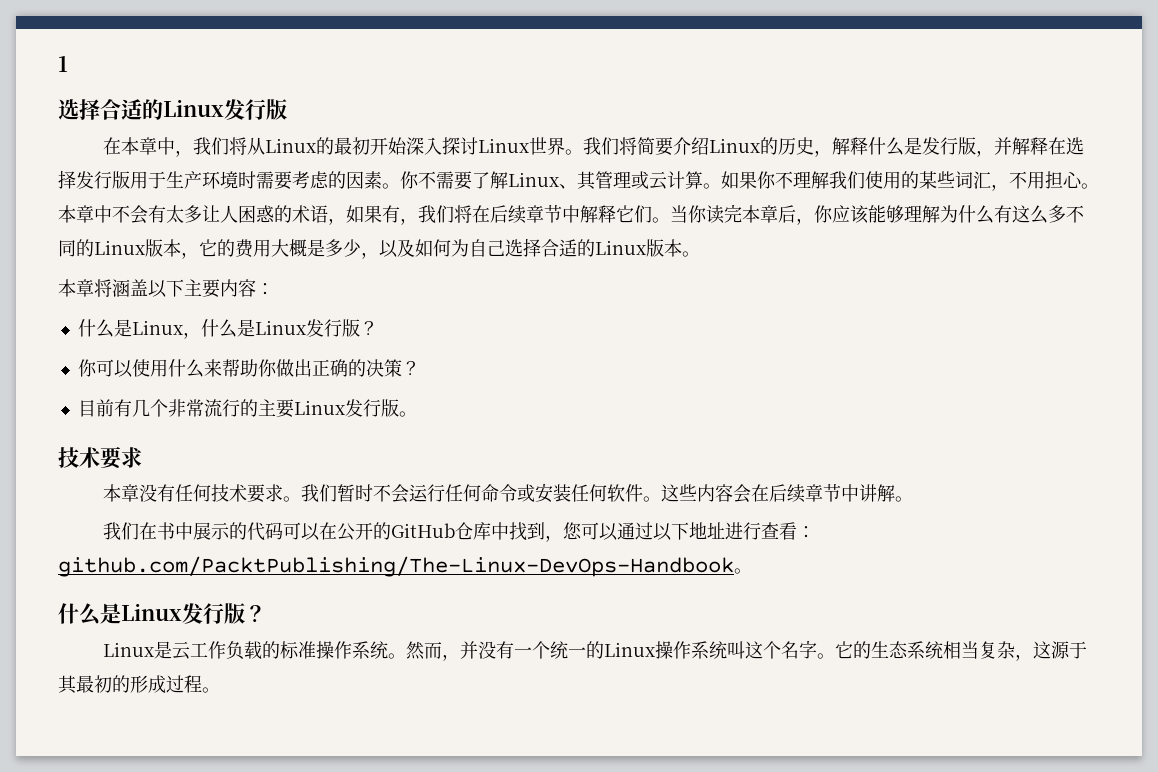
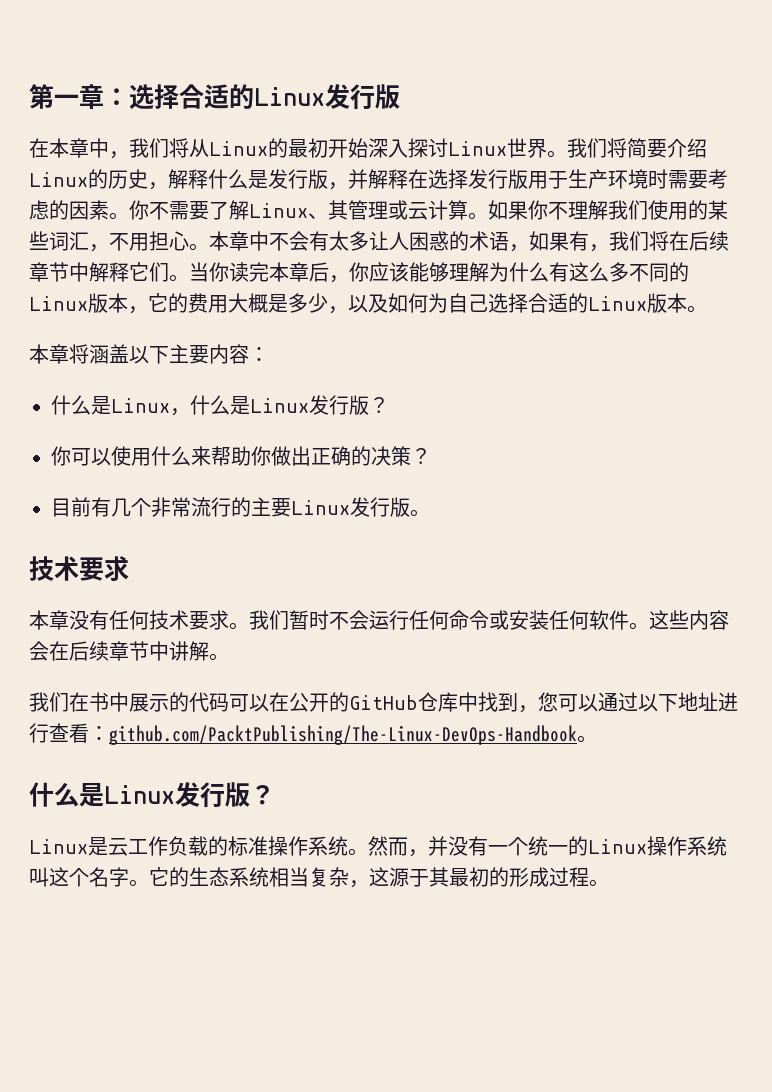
- 1
- 选择合适的Linux发行版
+ 第一章：选择合适的Linux发行版

